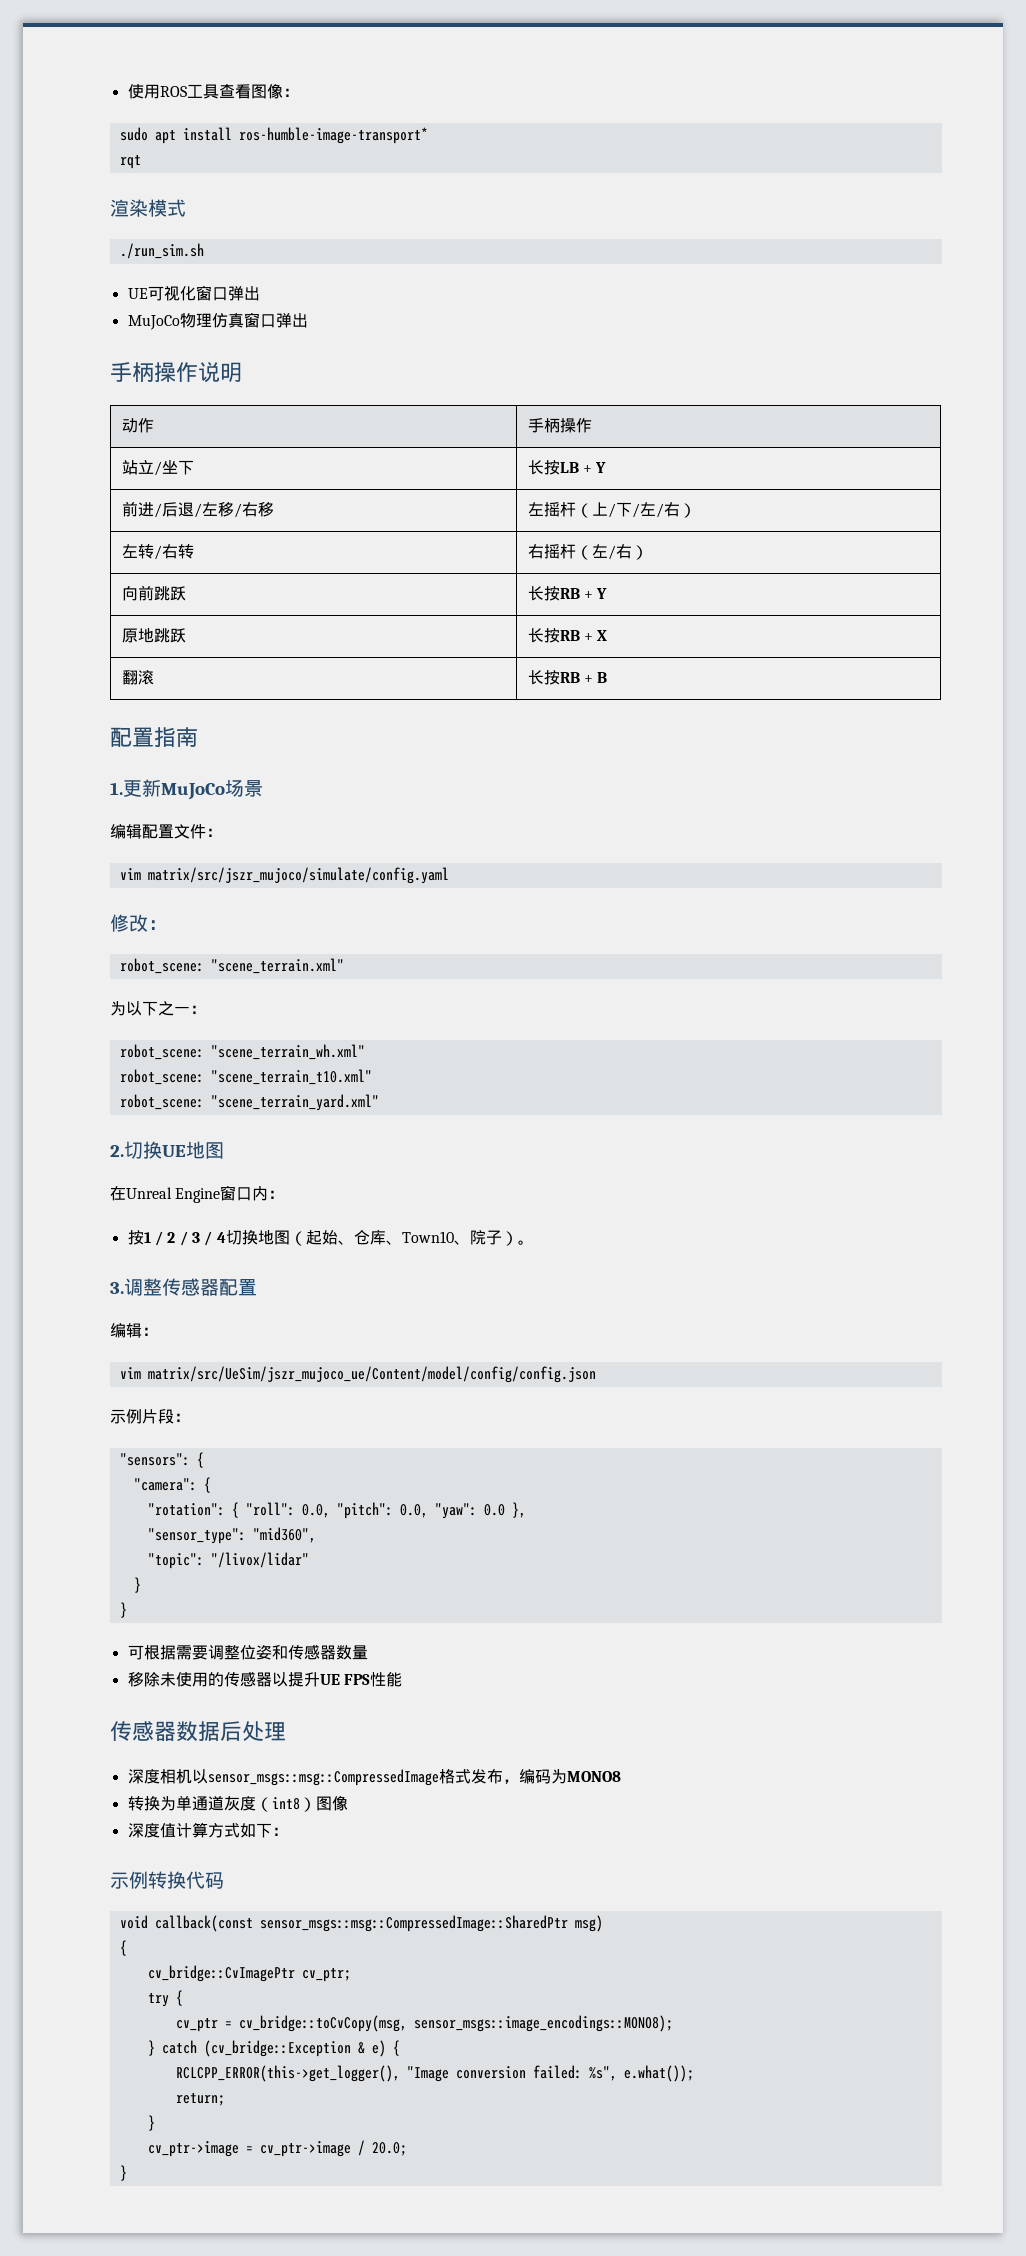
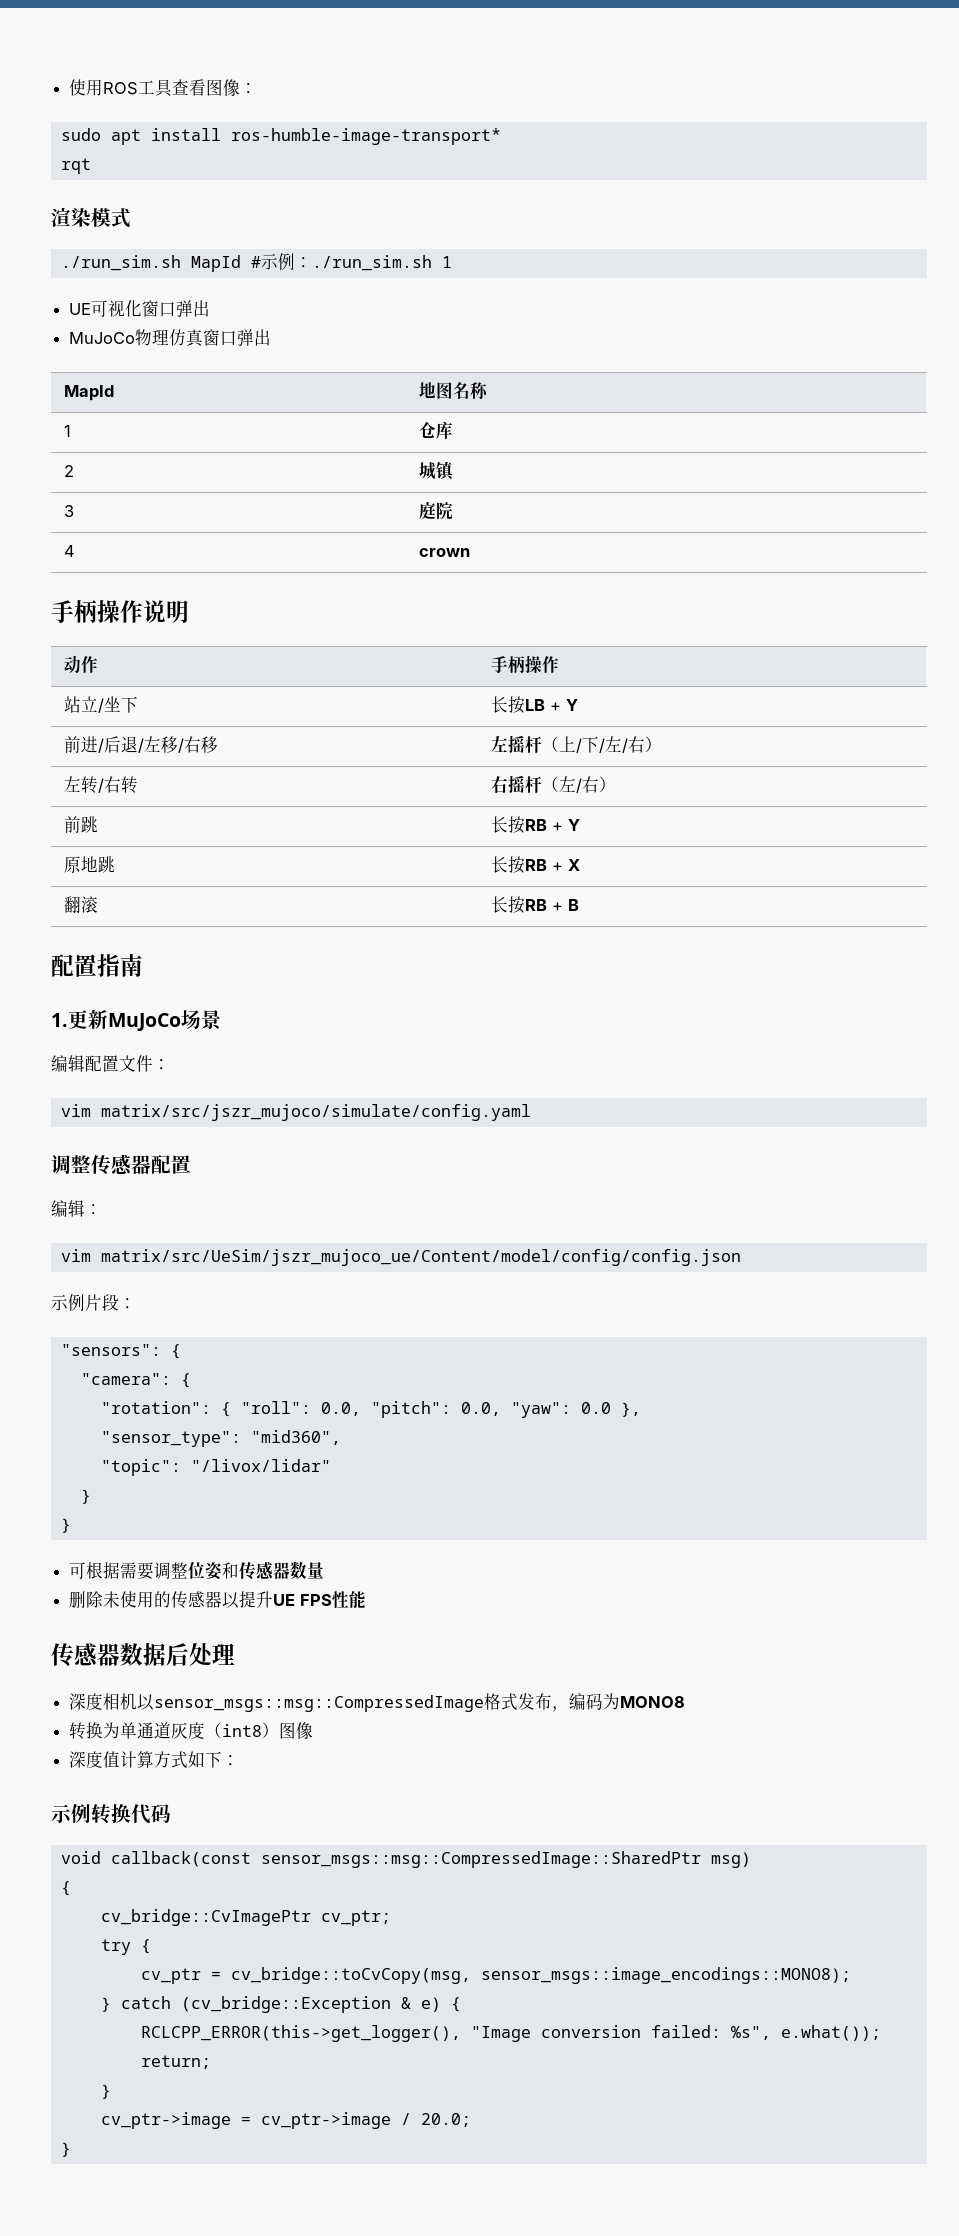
- ./run_sim.sh
+ ./run_sim.sh MapId #示例：./run_sim.sh 1
+ MapId | 地图名称
+ 1 | 仓库
+ 2 | 城镇
+ 3 | 庭院
+ 4 | crown
- 向前跳跃 | 长按RB + Y
+ 前跳 | 长按RB + Y
- 原地跳跃 | 长按RB + X
+ 原地跳 | 长按RB + X
- 修改：
- robot_scene: "scene_terrain.xml"
- 为以下之一：
- robot_scene: "scene_terrain_wh.xml"
- robot_scene: "scene_terrain_t10.xml"
- robot_scene: "scene_terrain_yard.xml"
- 2.切换UE地图
- 在Unreal Engine窗口内：
- 按1 / 2 / 3 / 4切换地图（起始、仓库、Town10、院子）。
- 3.调整传感器配置
+ 调整传感器配置
- 移除未使用的传感器以提升UE FPS性能
+ 删除未使用的传感器以提升UE FPS性能

